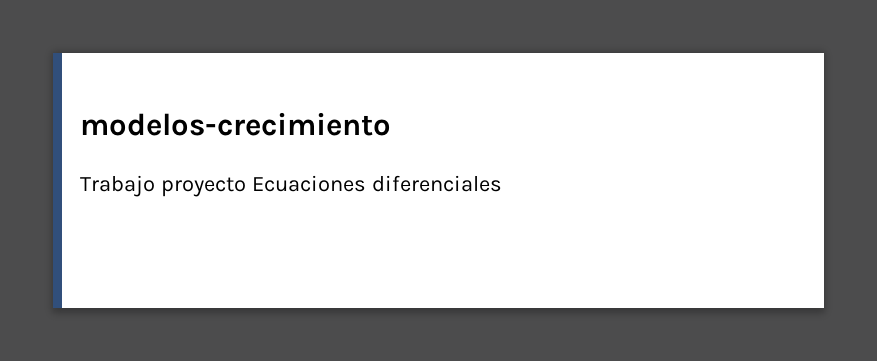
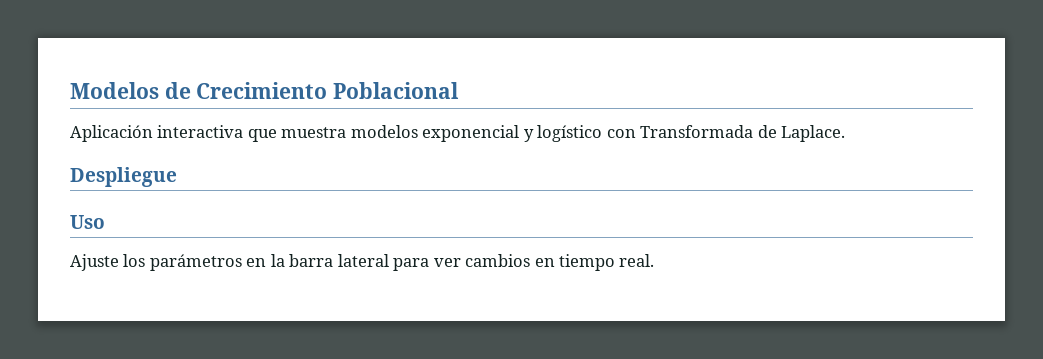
- modelos-crecimiento
- Trabajo proyecto Ecuaciones diferenciales
+ Modelos de Crecimiento Poblacional
+ Aplicación interactiva que muestra modelos exponencial y logístico con Transformada de Laplace.
+ Despliegue
+ Uso
+ Ajuste los parámetros en la barra lateral para ver cambios en tiempo real.

